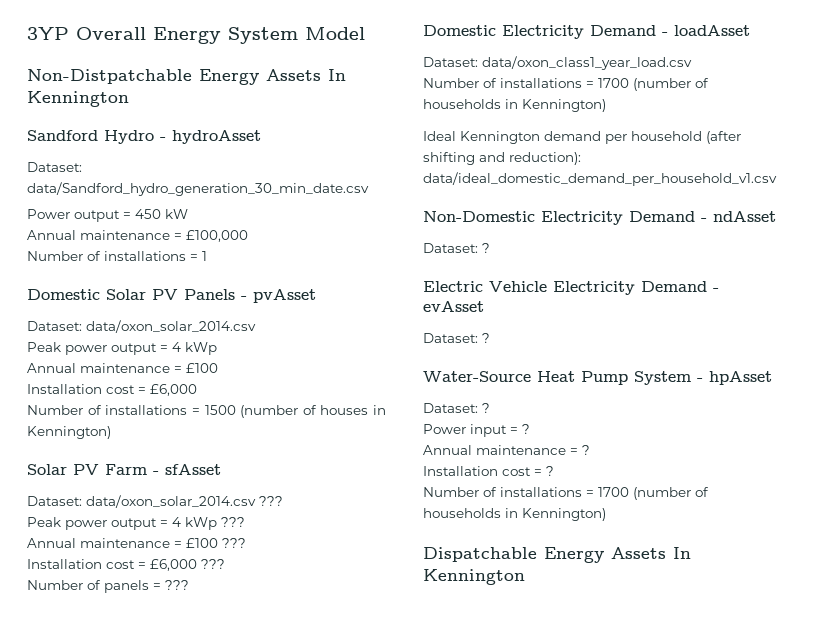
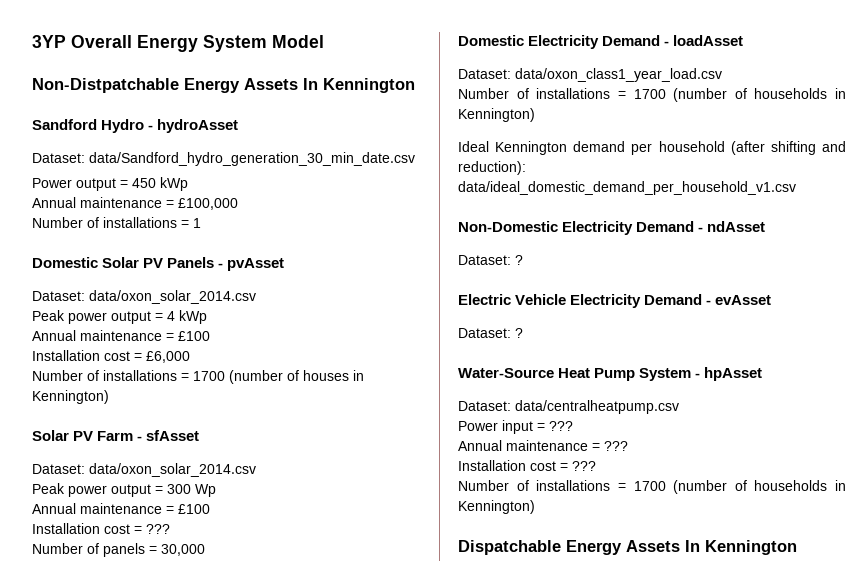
- Power output = 450 kW
+ Power output = 450 kWp
- Number of installations = 1500 (number of houses in Kennington)
+ Number of installations = 1700 (number of houses in Kennington)
  Solar PV Farm - sfAsset
- Dataset: data/oxon_solar_2014.csv ???
- Peak power output = 4 kWp ???
- Annual maintenance = £100 ???
- Installation cost = £6,000 ???
+ Dataset: data/oxon_solar_2014.csv
+ Peak power output = 300 Wp
+ Annual maintenance = £100
+ Installation cost = ???
- Number of panels = ???
+ Number of panels = 30,000
  Water-Source Heat Pump System - hpAsset
- Dataset: ?
+ Dataset: data/centralheatpump.csv
- Power input = ?
- Annual maintenance = ?
- Installation cost = ?
+ Power input = ???
+ Annual maintenance = ???
+ Installation cost = ???

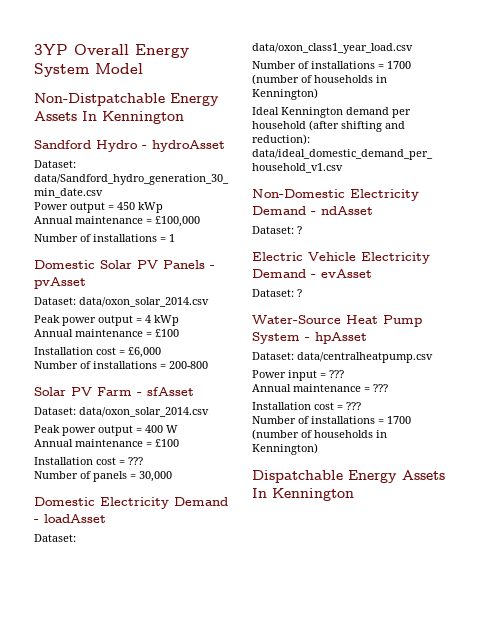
- Number of installations = 1700 (number of houses in Kennington)
+ Number of installations = 200-800
- Peak power output = 300 Wp
+ Peak power output = 400 W

